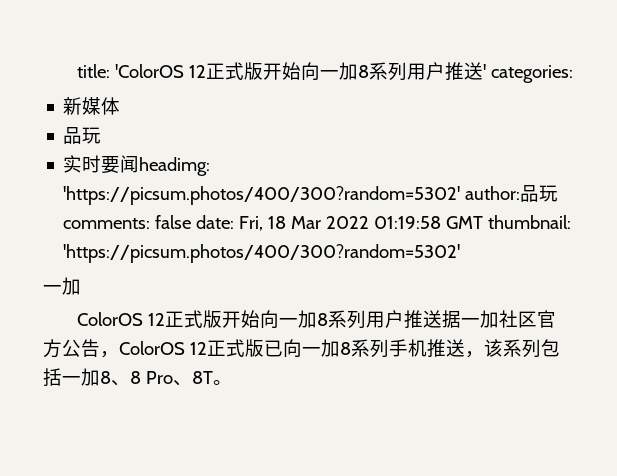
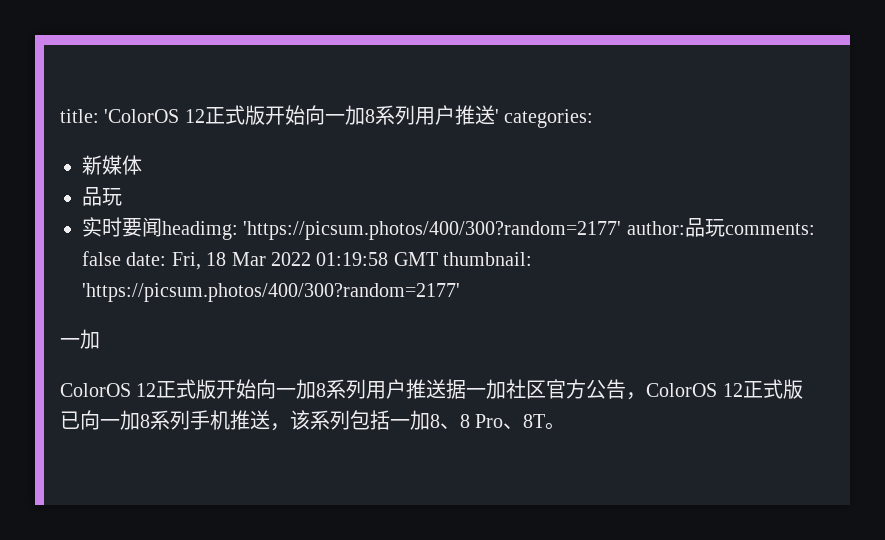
- 实时要闻headimg: 'https://picsum.photos/400/300?random=5302' author:品玩comments: false date: Fri, 18 Mar 2022 01:19:58 GMT thumbnail: 'https://picsum.photos/400/300?random=5302'
+ 实时要闻headimg: 'https://picsum.photos/400/300?random=2177' author:品玩comments: false date: Fri, 18 Mar 2022 01:19:58 GMT thumbnail: 'https://picsum.photos/400/300?random=2177'

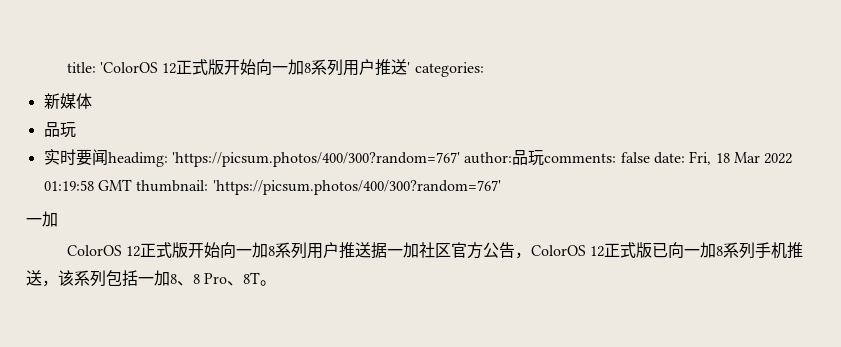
- 实时要闻headimg: 'https://picsum.photos/400/300?random=2177' author:品玩comments: false date: Fri, 18 Mar 2022 01:19:58 GMT thumbnail: 'https://picsum.photos/400/300?random=2177'
+ 实时要闻headimg: 'https://picsum.photos/400/300?random=767' author:品玩comments: false date: Fri, 18 Mar 2022 01:19:58 GMT thumbnail: 'https://picsum.photos/400/300?random=767'

